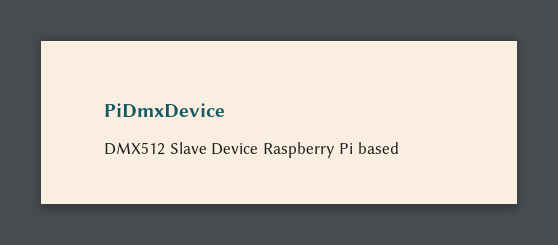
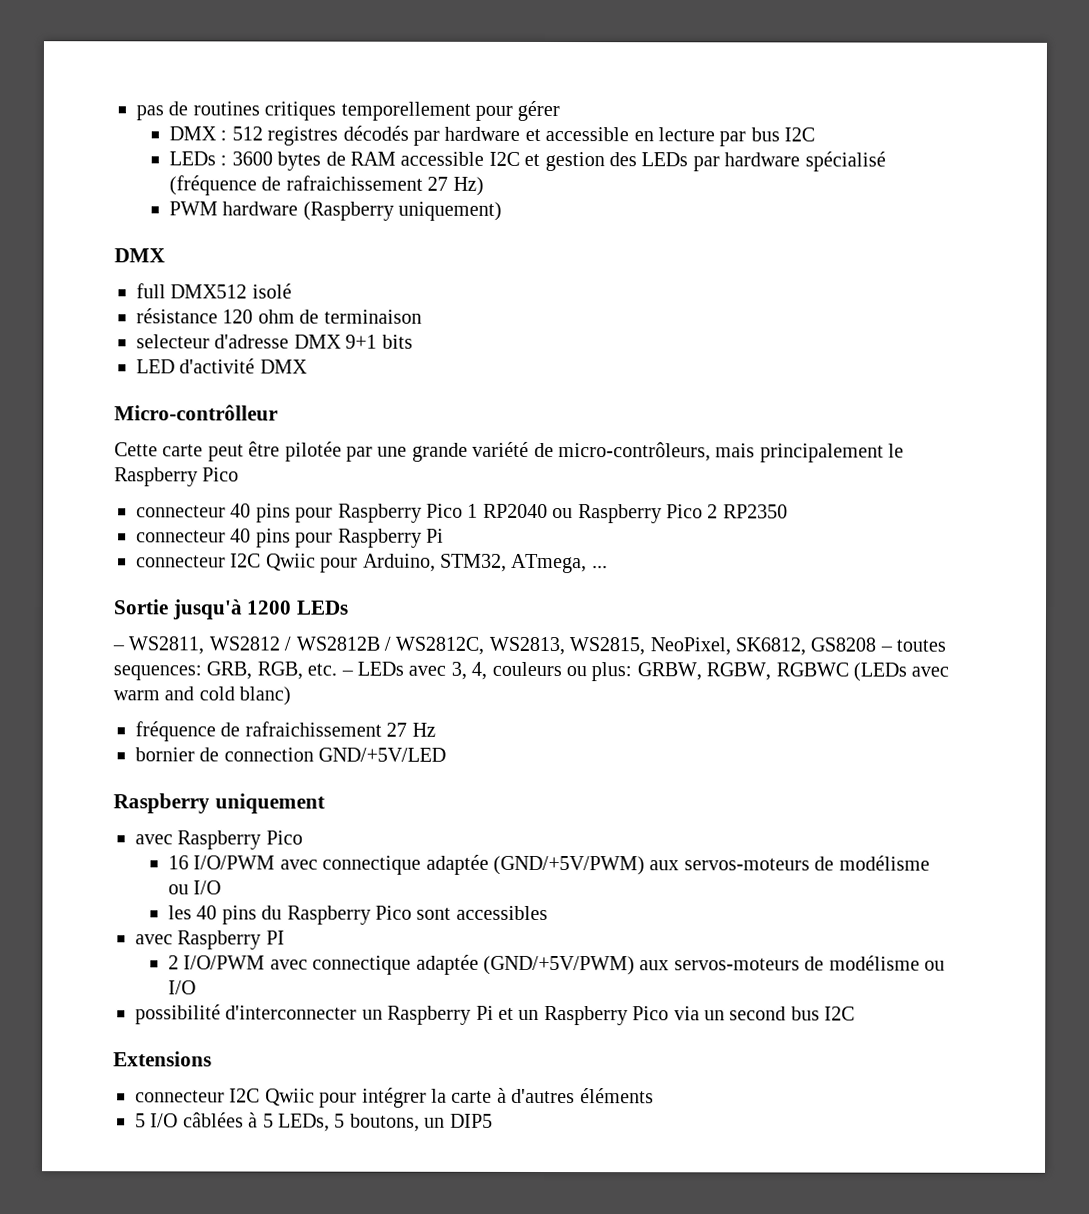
- PiDmxDevice
- DMX512 Slave Device Raspberry Pi based
+ pas de routines critiques temporellement pour gérer
+ DMX : 512 registres décodés par hardware et accessible en lecture par bus I2C
+ LEDs : 3600 bytes de RAM accessible I2C et gestion des LEDs par hardware spécialisé (fréquence de rafraichissement 27 Hz)
+ PWM hardware (Raspberry uniquement)
+ DMX
+ full DMX512 isolé
+ résistance 120 ohm de terminaison
+ selecteur d'adresse DMX 9+1 bits
+ LED d'activité DMX
+ Micro-contrôlleur
+ Cette carte peut être pilotée par une grande variété de micro-contrôleurs, mais principalement le Raspberry Pico
+ connecteur 40 pins pour Raspberry Pico 1 RP2040 ou Raspberry Pico 2 RP2350
+ connecteur 40 pins pour Raspberry Pi
+ connecteur I2C Qwiic pour Arduino, STM32, ATmega, ...
+ Sortie jusqu'à 1200 LEDs
+ – WS2811, WS2812 / WS2812B / WS2812C, WS2813, WS2815, NeoPixel, SK6812, GS8208 – toutes sequences: GRB, RGB, etc. – LEDs avec 3, 4, couleurs ou plus: GRBW, RGBW, RGBWC (LEDs avec warm and cold blanc)
+ fréquence de rafraichissement 27 Hz
+ bornier de connection GND/+5V/LED
+ Raspberry uniquement
+ avec Raspberry Pico
+ 16 I/O/PWM avec connectique adaptée (GND/+5V/PWM) aux servos-moteurs de modélisme ou I/O
+ les 40 pins du Raspberry Pico sont accessibles
+ avec Raspberry PI
+ 2 I/O/PWM avec connectique adaptée (GND/+5V/PWM) aux servos-moteurs de modélisme ou I/O
+ possibilité d'interconnecter un Raspberry Pi et un Raspberry Pico via un second bus I2C
+ Extensions
+ connecteur I2C Qwiic pour intégrer la carte à d'autres éléments
+ 5 I/O câblées à 5 LEDs, 5 boutons, un DIP5

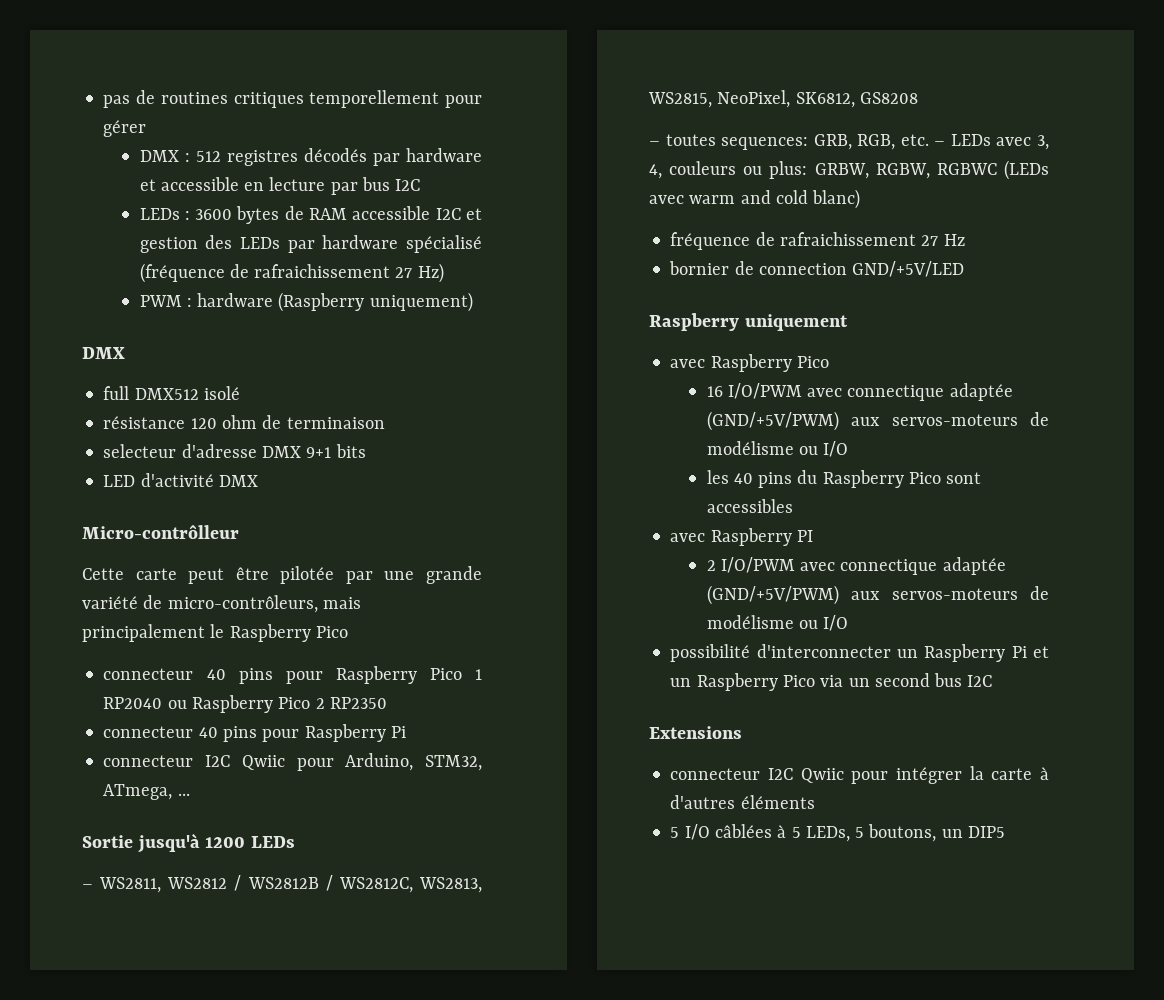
- PWM hardware (Raspberry uniquement)
+ PWM : hardware (Raspberry uniquement)
- – WS2811, WS2812 / WS2812B / WS2812C, WS2813, WS2815, NeoPixel, SK6812, GS8208 – toutes sequences: GRB, RGB, etc. – LEDs avec 3, 4, couleurs ou plus: GRBW, RGBW, RGBWC (LEDs avec warm and cold blanc)
+ – WS2811, WS2812 / WS2812B / WS2812C, WS2813, WS2815, NeoPixel, SK6812, GS8208
+ – toutes sequences: GRB, RGB, etc. – LEDs avec 3, 4, couleurs ou plus: GRBW, RGBW, RGBWC (LEDs avec warm and cold blanc)

